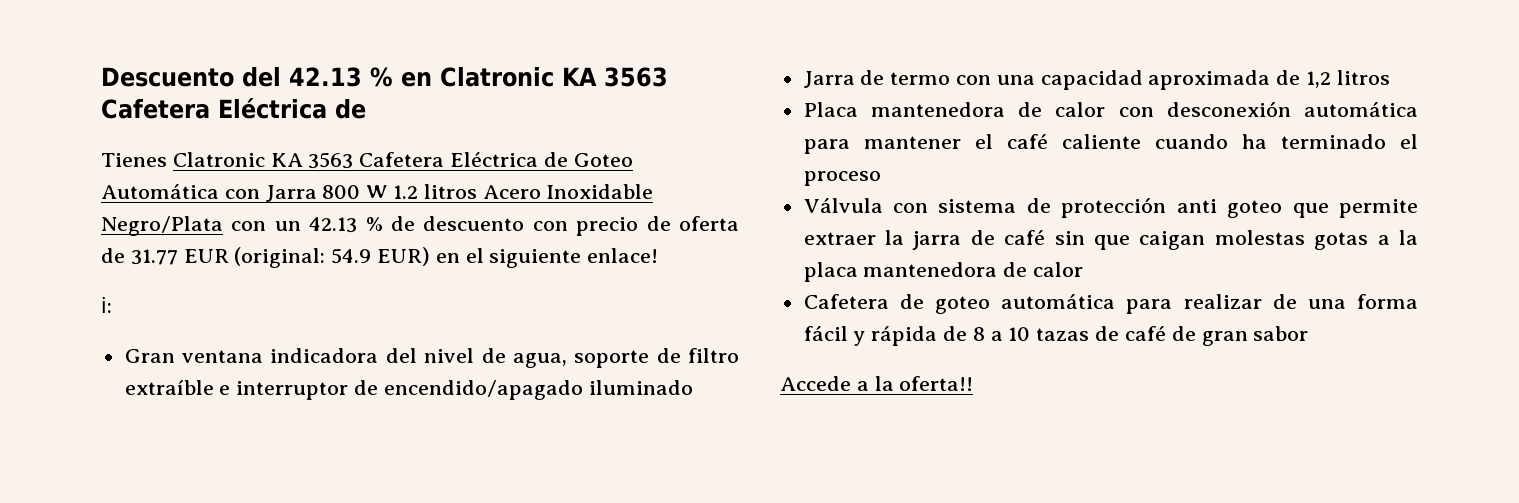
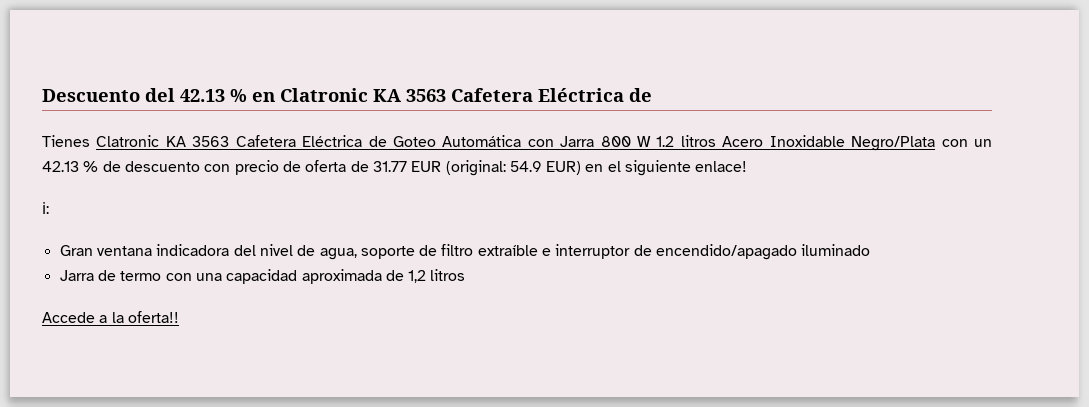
- Placa mantenedora de calor con desconexión automática para mantener el café caliente cuando ha terminado el proceso
- Válvula con sistema de protección anti goteo que permite extraer la jarra de café sin que caigan molestas gotas a la placa mantenedora de calor
- Cafetera de goteo automática para realizar de una forma fácil y rápida de 8 a 10 tazas de café de gran sabor

